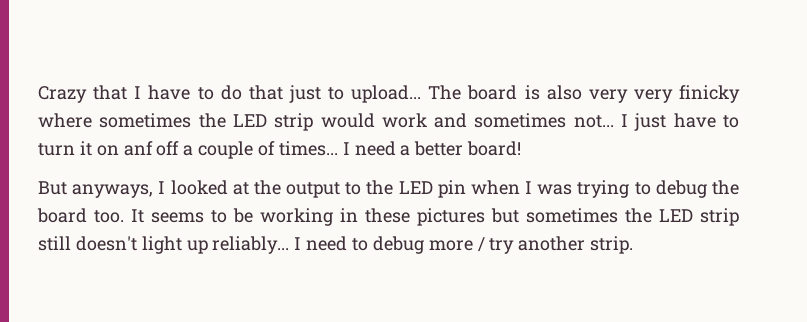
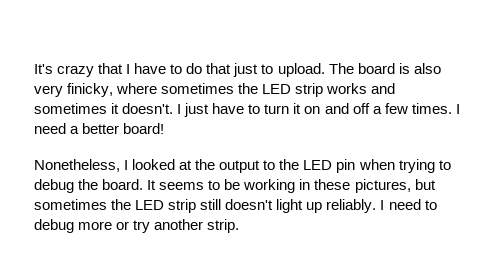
- Crazy that I have to do that just to upload...
+ It's crazy that I have to do that just to upload.
- The board is also very very finicky where sometimes the LED strip would work and sometimes not...
+ The board is also very finicky, where sometimes the LED strip works and sometimes it doesn't.
- I just have to turn it on anf off a couple of times...
+ I just have to turn it on and off a few times.
- But anyways, I looked at the output to the LED pin when I was trying to debug the board too.
+ Nonetheless, I looked at the output to the LED pin when trying to debug the board.
- It seems to be working in these pictures but sometimes the LED strip still doesn't light up reliably...
+ It seems to be working in these pictures, but sometimes the LED strip still doesn't light up reliably.
- I need to debug more / try another strip.
+ I need to debug more or try another strip.

